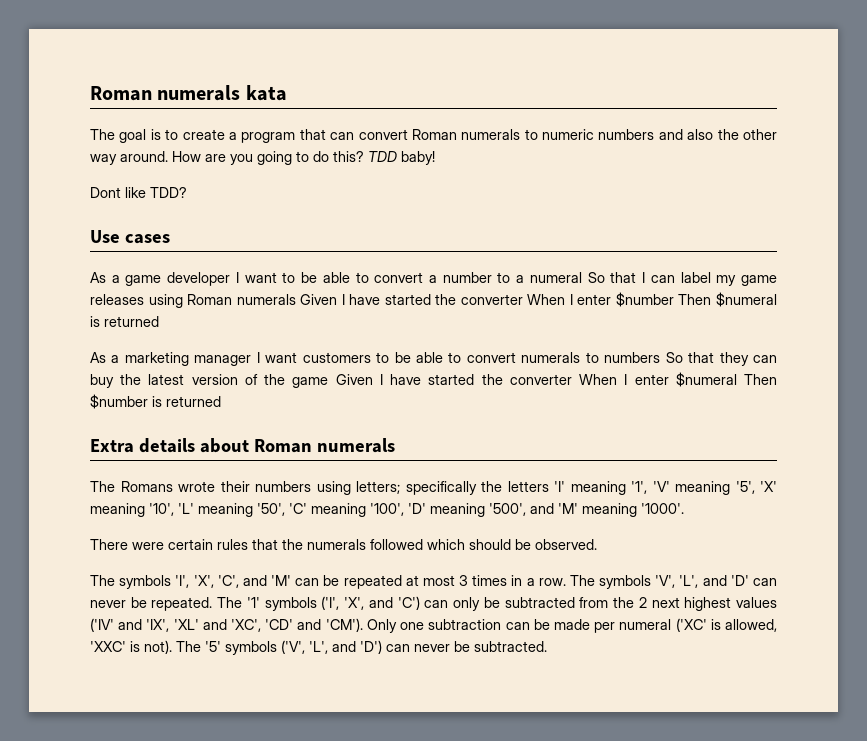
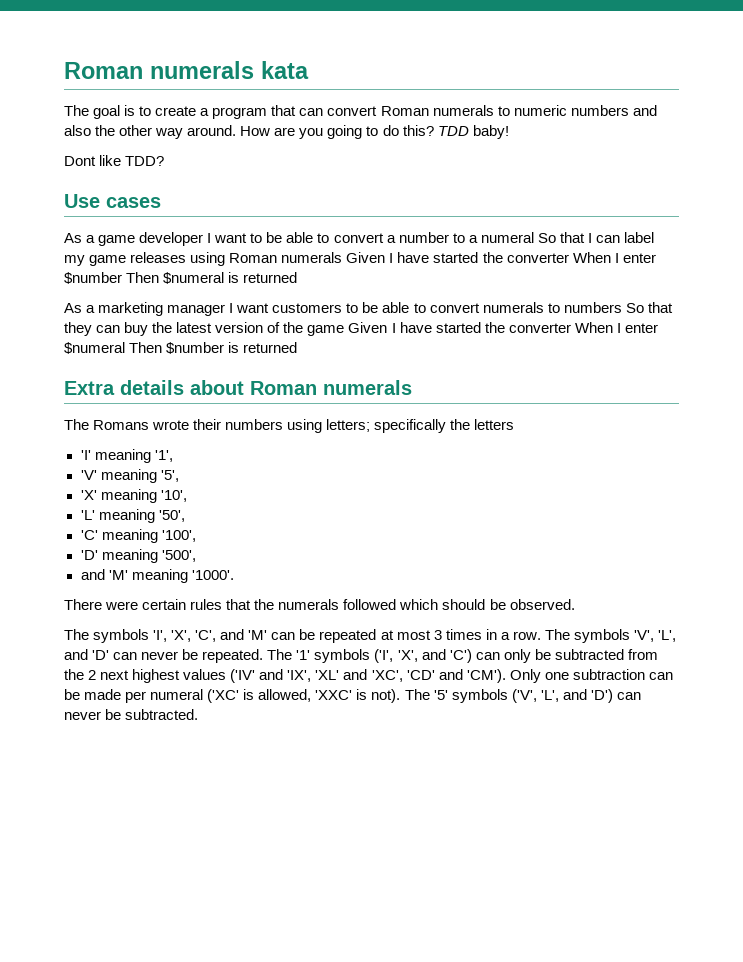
- The Romans wrote their numbers using letters; specifically the letters 'I' meaning '1', 'V' meaning '5', 'X' meaning '10', 'L' meaning '50', 'C' meaning '100', 'D' meaning '500', and 'M' meaning '1000'.
+ The Romans wrote their numbers using letters; specifically the letters
+ 'I' meaning '1',
+ 'V' meaning '5',
+ 'X' meaning '10',
+ 'L' meaning '50',
+ 'C' meaning '100',
+ 'D' meaning '500',
+ and 'M' meaning '1000'.

